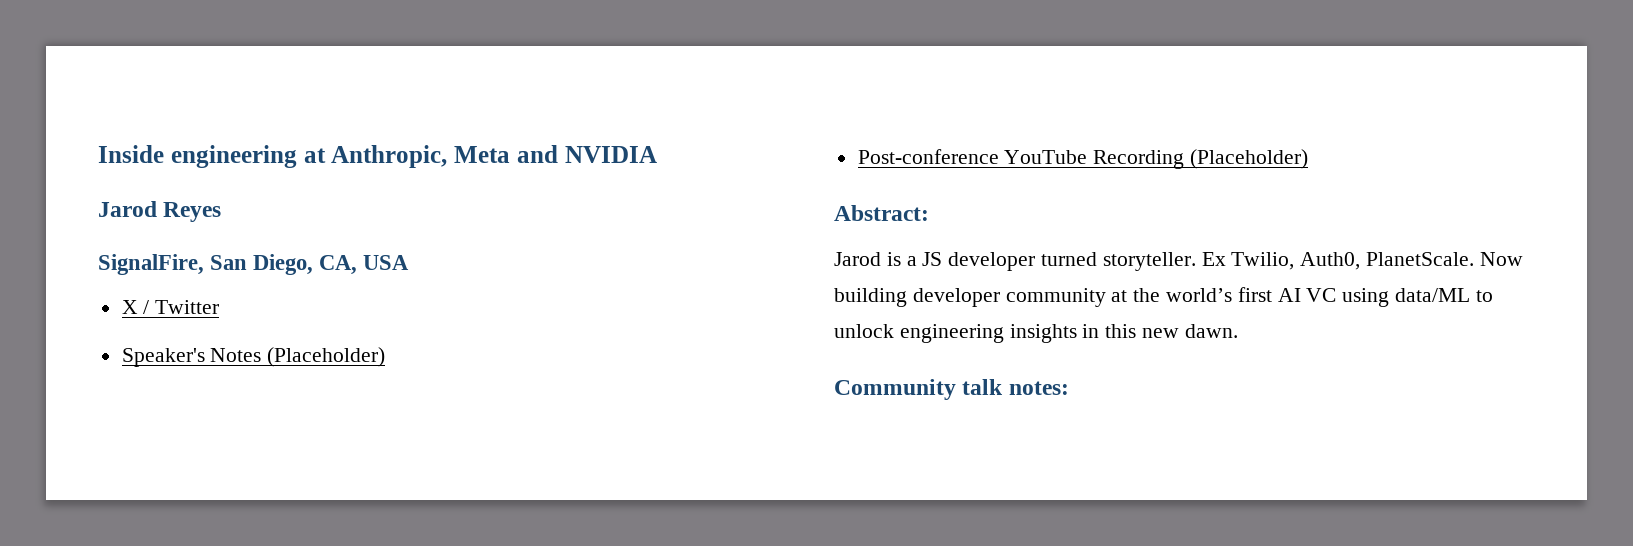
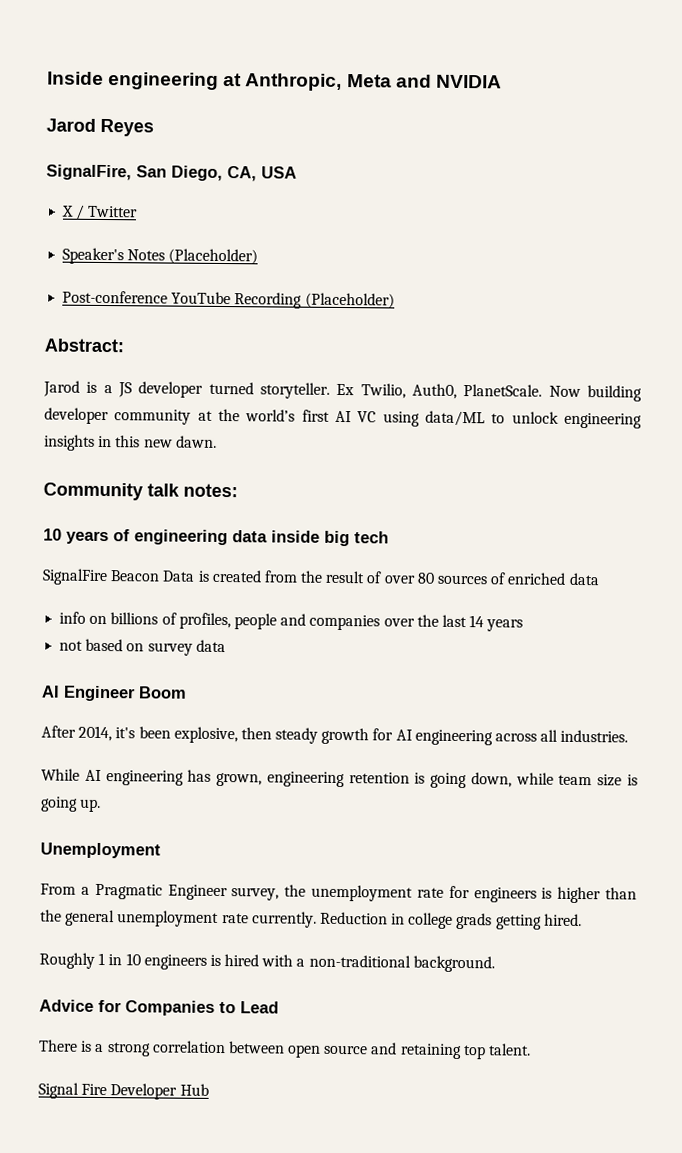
+ 10 years of engineering data inside big tech
+ SignalFire Beacon Data is created from the result of over 80 sources of enriched data
+ info on billions of profiles, people and companies over the last 14 years
+ not based on survey data
+ AI Engineer Boom
+ After 2014, it's been explosive, then steady growth for AI engineering across all industries.
+ While AI engineering has grown, engineering retention is going down, while team size is going up.
+ Unemployment
+ From a Pragmatic Engineer survey, the unemployment rate for engineers is higher than the general unemployment rate currently. Reduction in college grads getting hired.
+ Roughly 1 in 10 engineers is hired with a non-traditional background.
+ Advice for Companies to Lead
+ There is a strong correlation between open source and retaining top talent.
+ Signal Fire Developer Hub

